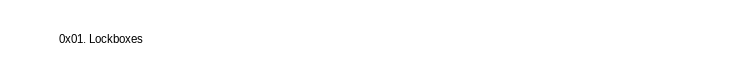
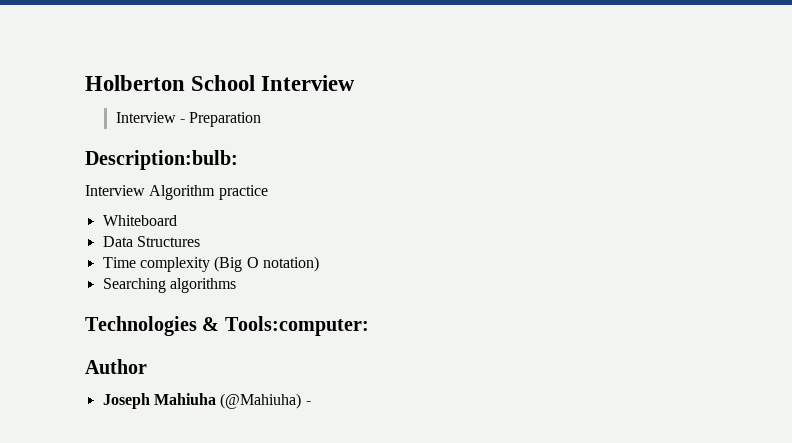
- 0x01. Lockboxes
+ Holberton School Interview
+ Interview - Preparation
+ Description:bulb:
+ Interview Algorithm practice
+ Whiteboard
+ Data Structures
+ Time complexity (Big O notation)
+ Searching algorithms
+ Technologies & Tools:computer:
+ Author
+ Joseph Mahiuha (@Mahiuha) -

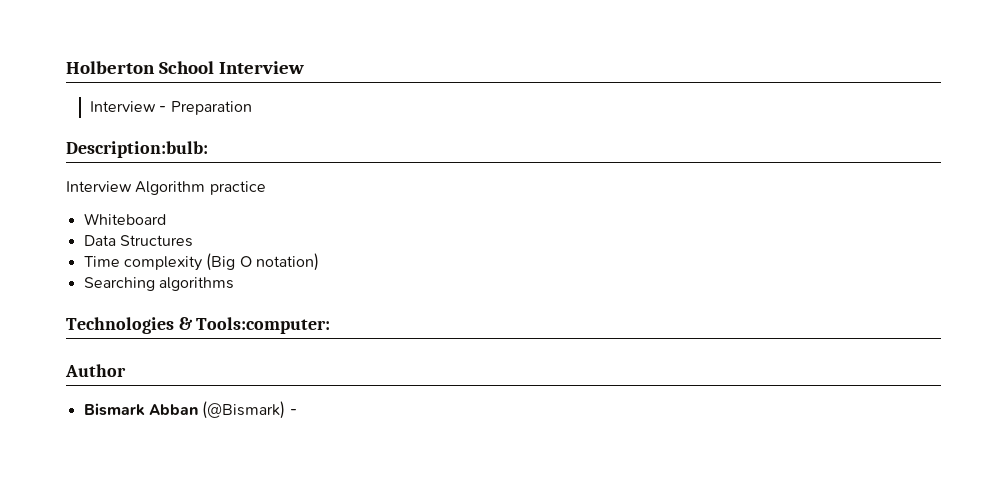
- Joseph Mahiuha (@Mahiuha) -
+ Bismark Abban (@Bismark) -

